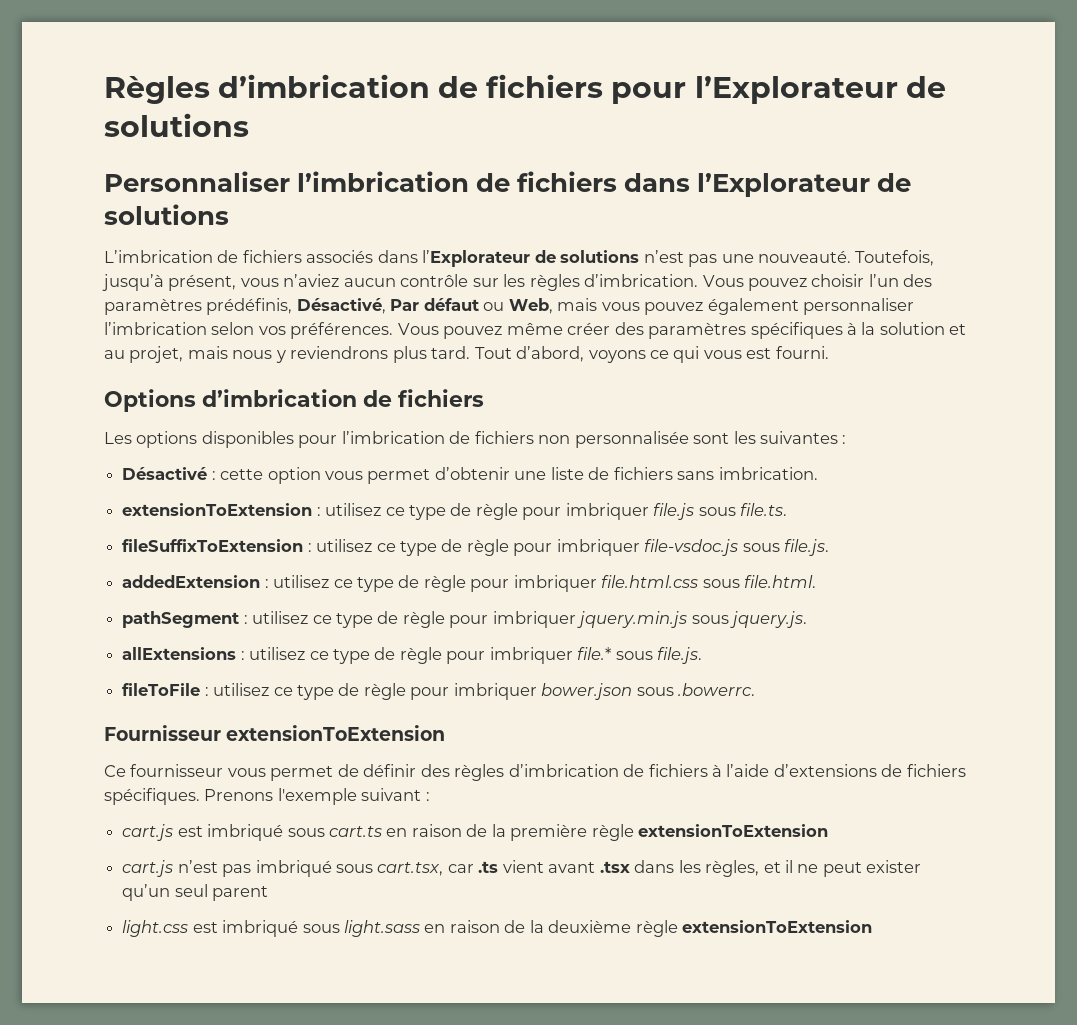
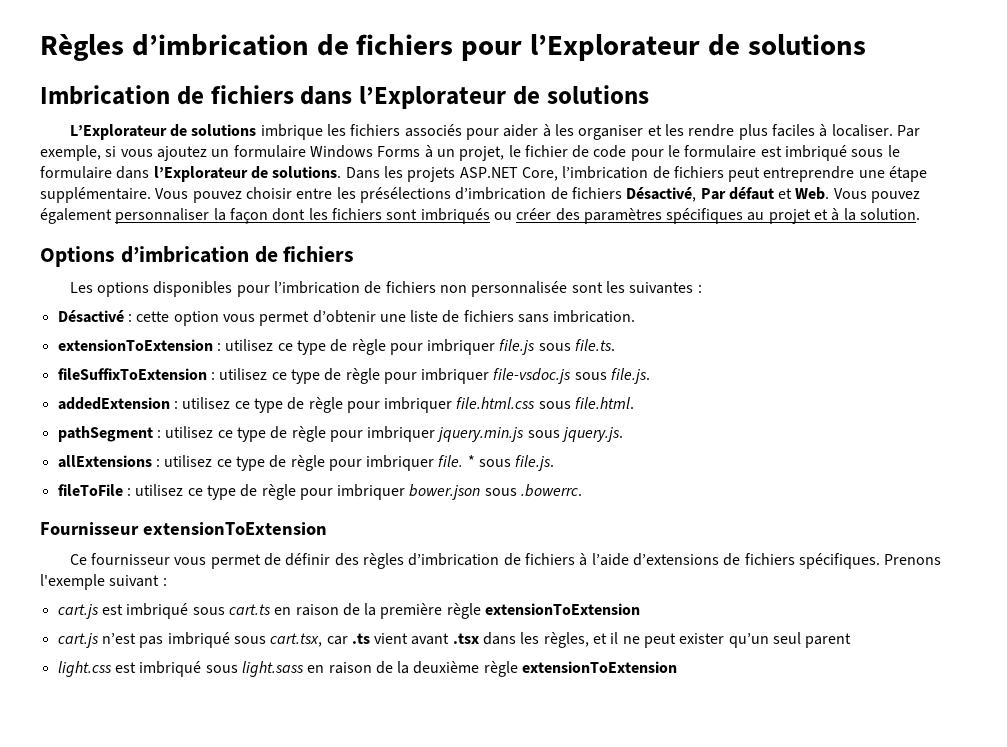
- Personnaliser l’imbrication de fichiers dans l’Explorateur de solutions
+ Imbrication de fichiers dans l’Explorateur de solutions
- L’imbrication de fichiers associés dans l’Explorateur de solutions n’est pas une nouveauté. Toutefois, jusqu’à présent, vous n’aviez aucun contrôle sur les règles d’imbrication. Vous pouvez choisir l’un des paramètres prédéfinis, Désactivé, Par défaut ou Web, mais vous pouvez également personnaliser l’imbrication selon vos préférences. Vous pouvez même créer des paramètres spécifiques à la solution et au projet, mais nous y reviendrons plus tard. Tout d’abord, voyons ce qui vous est fourni.
+ L’Explorateur de solutions imbrique les fichiers associés pour aider à les organiser et les rendre plus faciles à localiser. Par exemple, si vous ajoutez un formulaire Windows Forms à un projet, le fichier de code pour le formulaire est imbriqué sous le formulaire dans l’Explorateur de solutions. Dans les projets ASP.NET Core, l’imbrication de fichiers peut entreprendre une étape supplémentaire. Vous pouvez choisir entre les présélections d’imbrication de fichiers Désactivé, Par défaut et Web. Vous pouvez également personnaliser la façon dont les fichiers sont imbriqués ou créer des paramètres spécifiques au projet et à la solution.
- allExtensions : utilisez ce type de règle pour imbriquer file.* sous file.js.
+ allExtensions : utilisez ce type de règle pour imbriquer file. * sous file.js.

